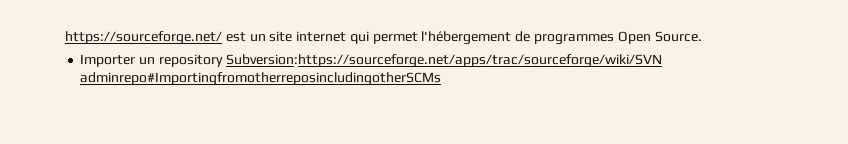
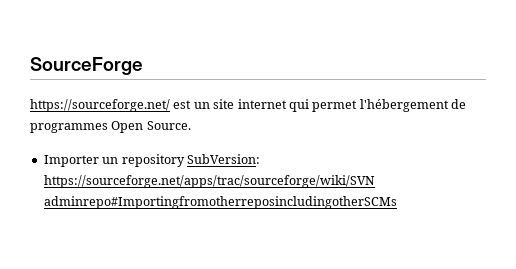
+ SourceForge
- Importer un repository Subversion:https://sourceforge.net/apps/trac/sourceforge/wiki/SVN adminrepo#ImportingfromotherreposincludingotherSCMs
+ Importer un repository SubVersion: https://sourceforge.net/apps/trac/sourceforge/wiki/SVN adminrepo#ImportingfromotherreposincludingotherSCMs

